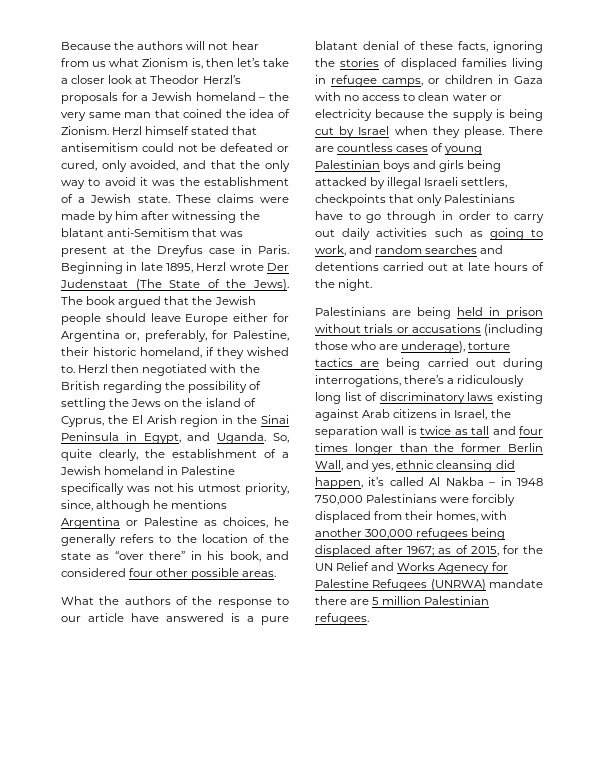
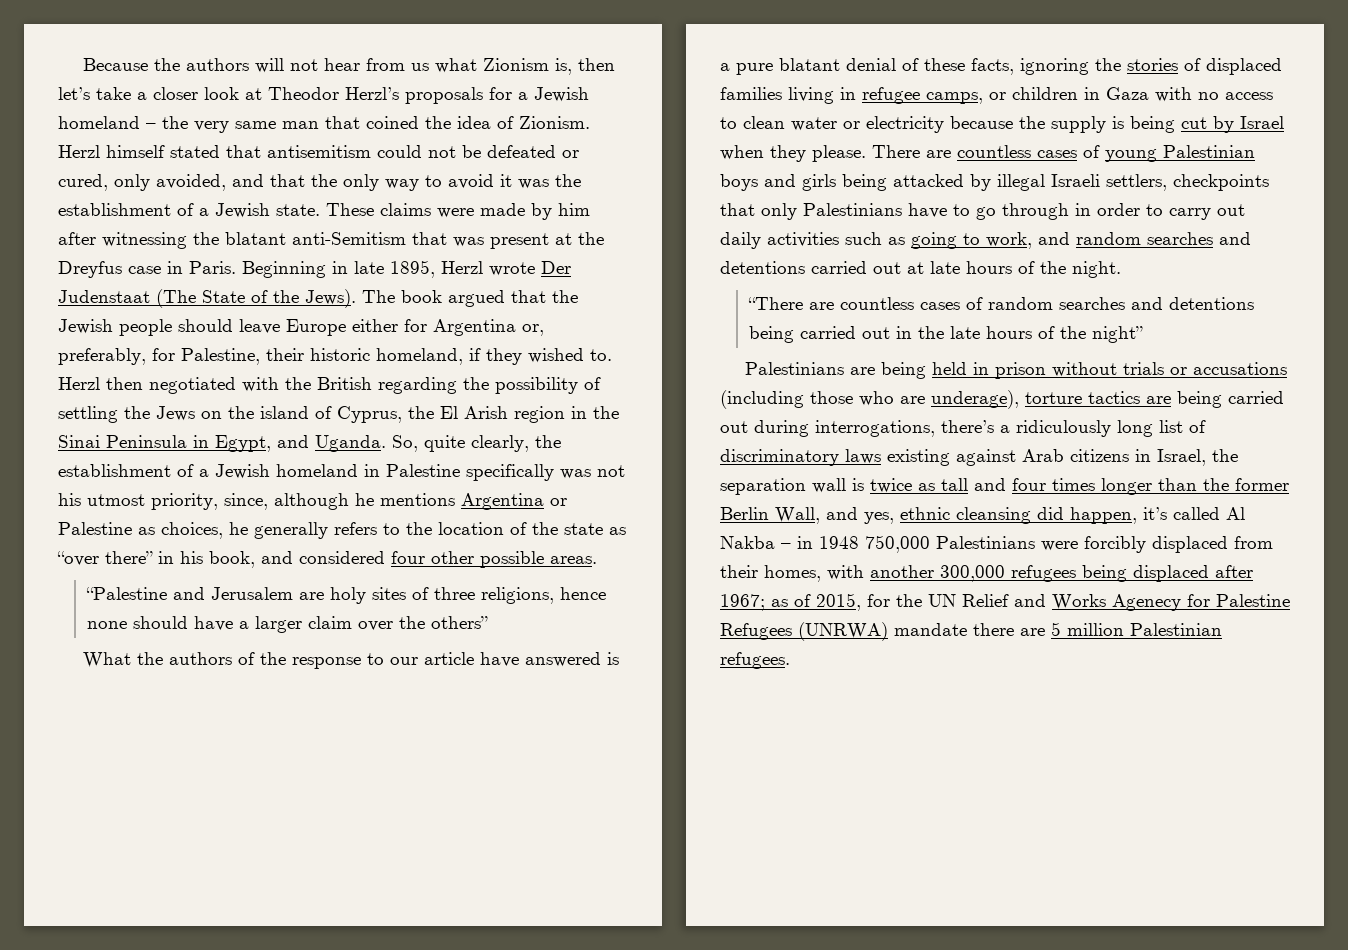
+ “Palestine and Jerusalem are holy sites of three religions, hence none should have a larger claim over the others”
+ “There are countless cases of random searches and detentions being carried out in the late hours of the night”

